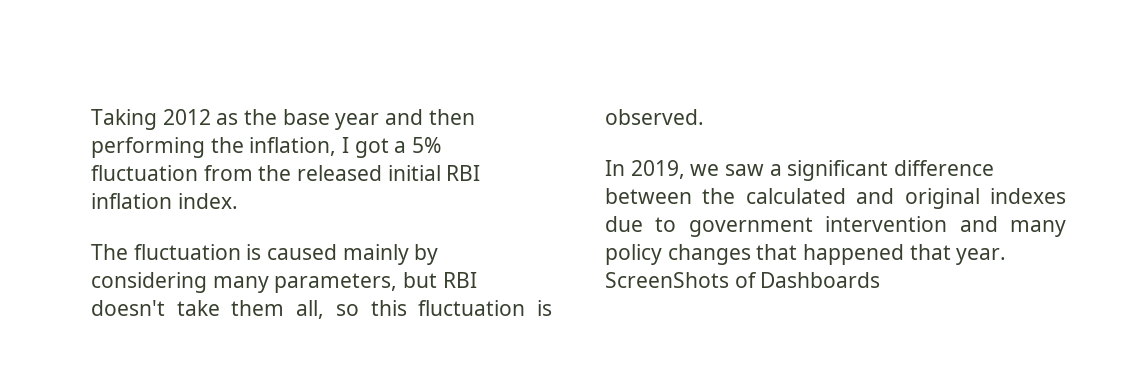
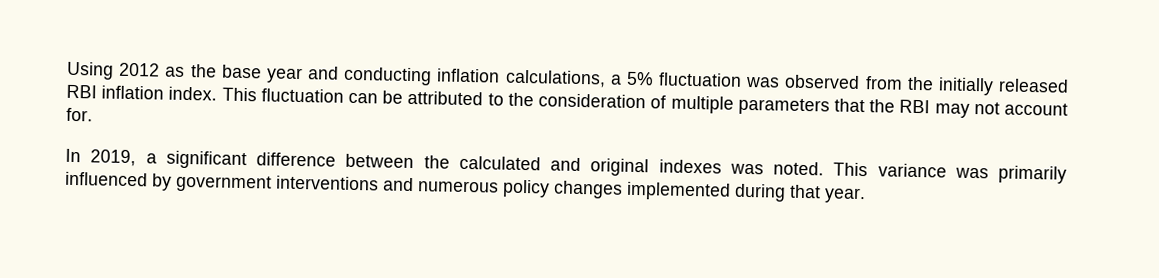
- Taking 2012 as the base year and then performing the inflation, I got a 5% fluctuation from the released initial RBI inflation index.
- The fluctuation is caused mainly by considering many parameters, but RBI doesn't take them all, so this fluctuation is observed.
+ Using 2012 as the base year and conducting inflation calculations, a 5% fluctuation was observed from the initially released RBI inflation index. This fluctuation can be attributed to the consideration of multiple parameters that the RBI may not account for.
- In 2019, we saw a significant difference between the calculated and original indexes due to government intervention and many policy changes that happened that year. ScreenShots of Dashboards
+ In 2019, a significant difference between the calculated and original indexes was noted. This variance was primarily influenced by government interventions and numerous policy changes implemented during that year.

